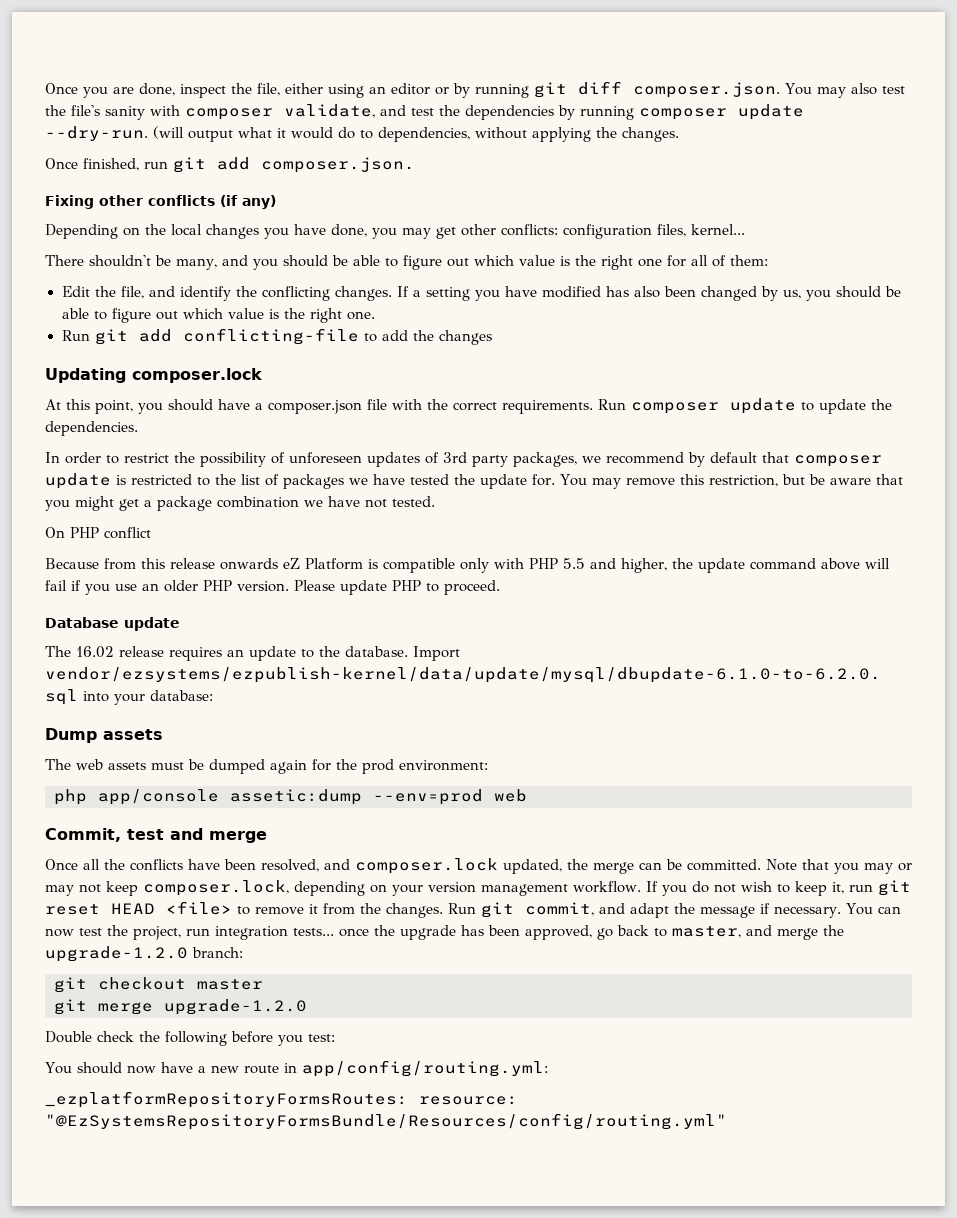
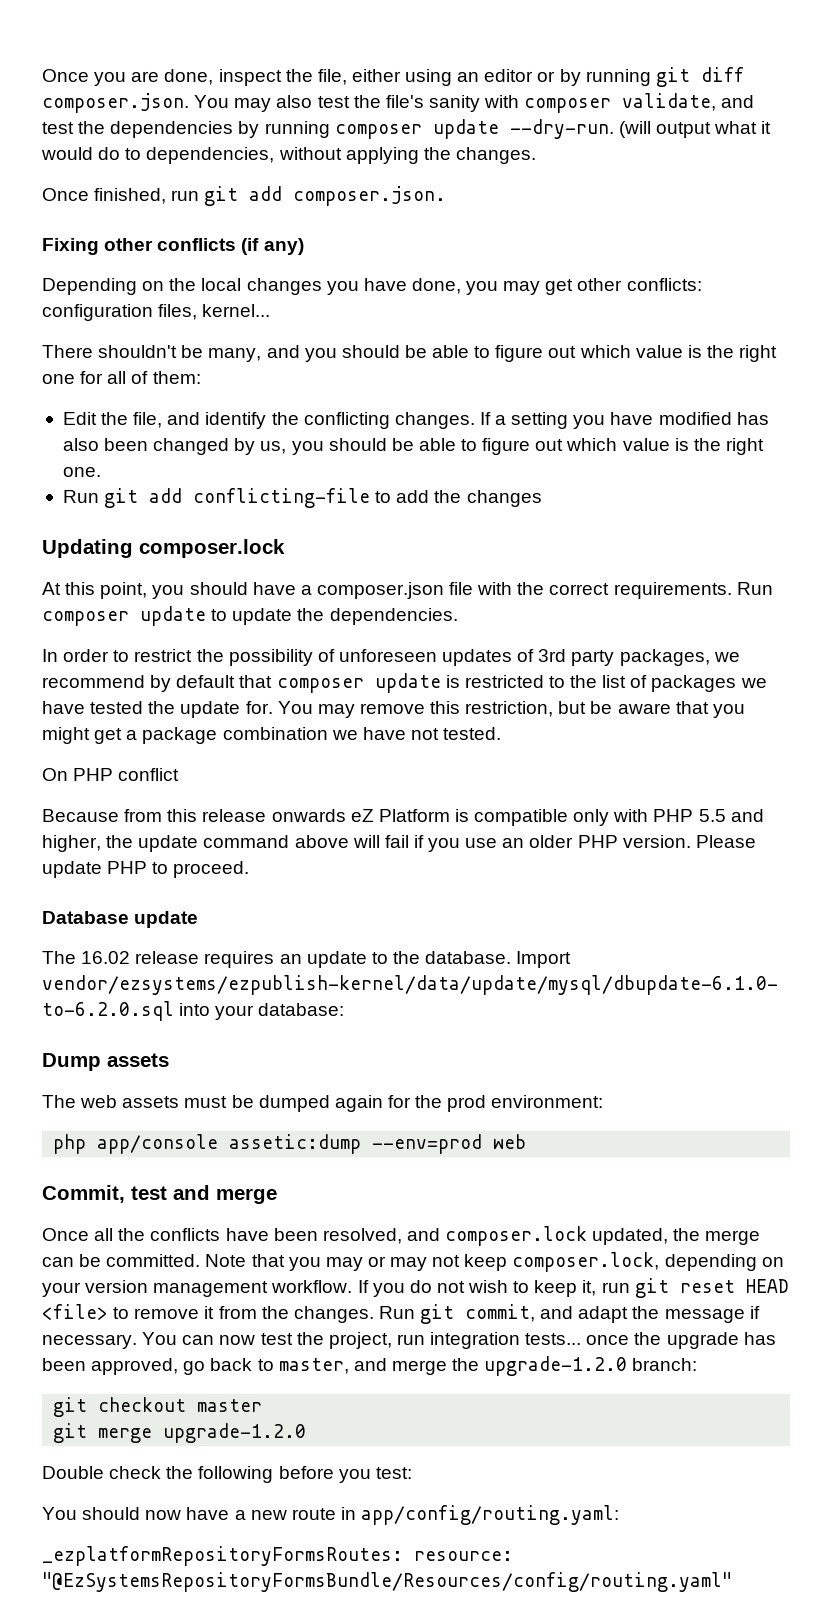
- You should now have a new route in app/config/routing.yml:
+ You should now have a new route in app/config/routing.yaml:
- _ezplatformRepositoryFormsRoutes: resource: "@EzSystemsRepositoryFormsBundle/Resources/config/routing.yml"
+ _ezplatformRepositoryFormsRoutes: resource: "@EzSystemsRepositoryFormsBundle/Resources/config/routing.yaml"

